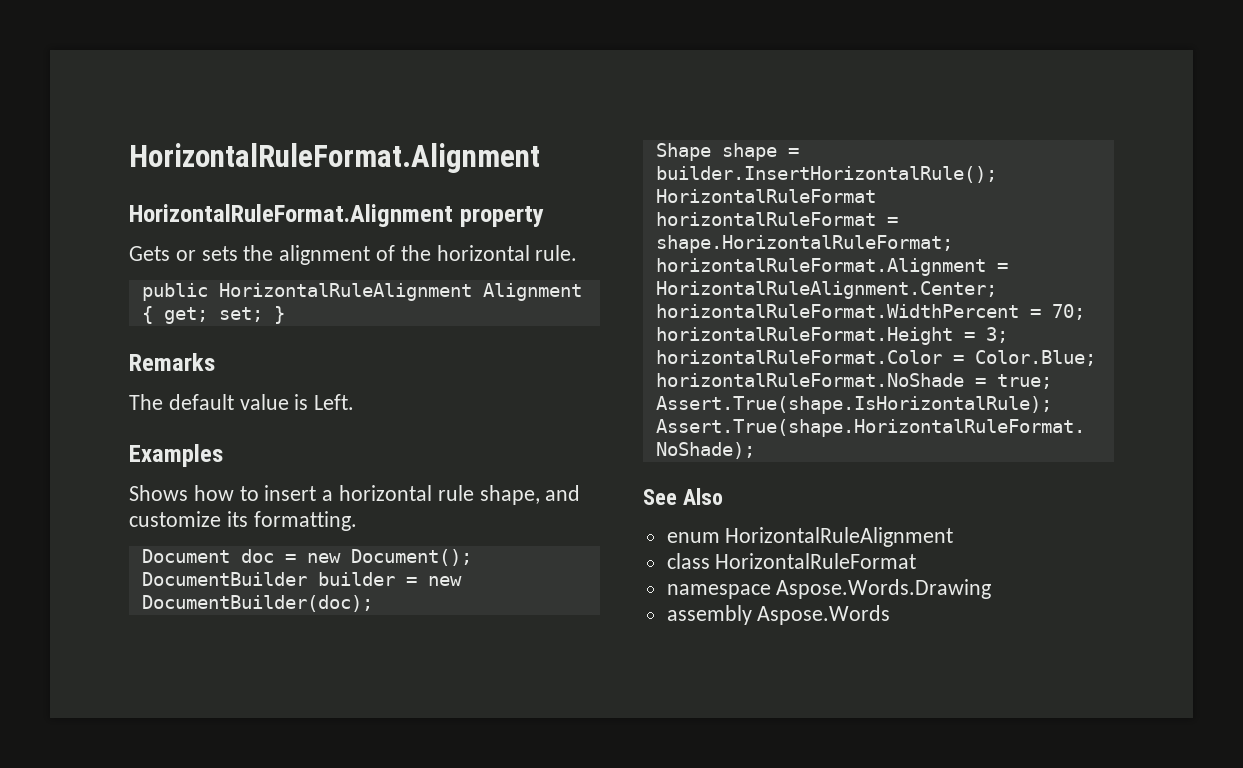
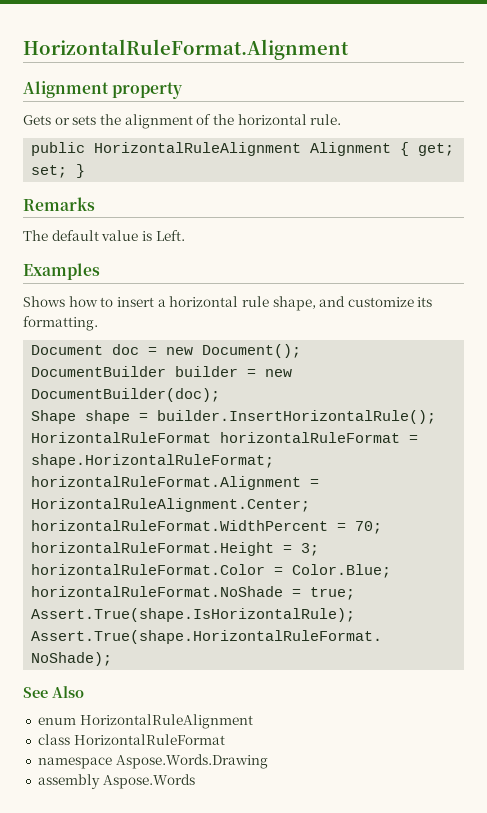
- HorizontalRuleFormat.Alignment property
+ Alignment property

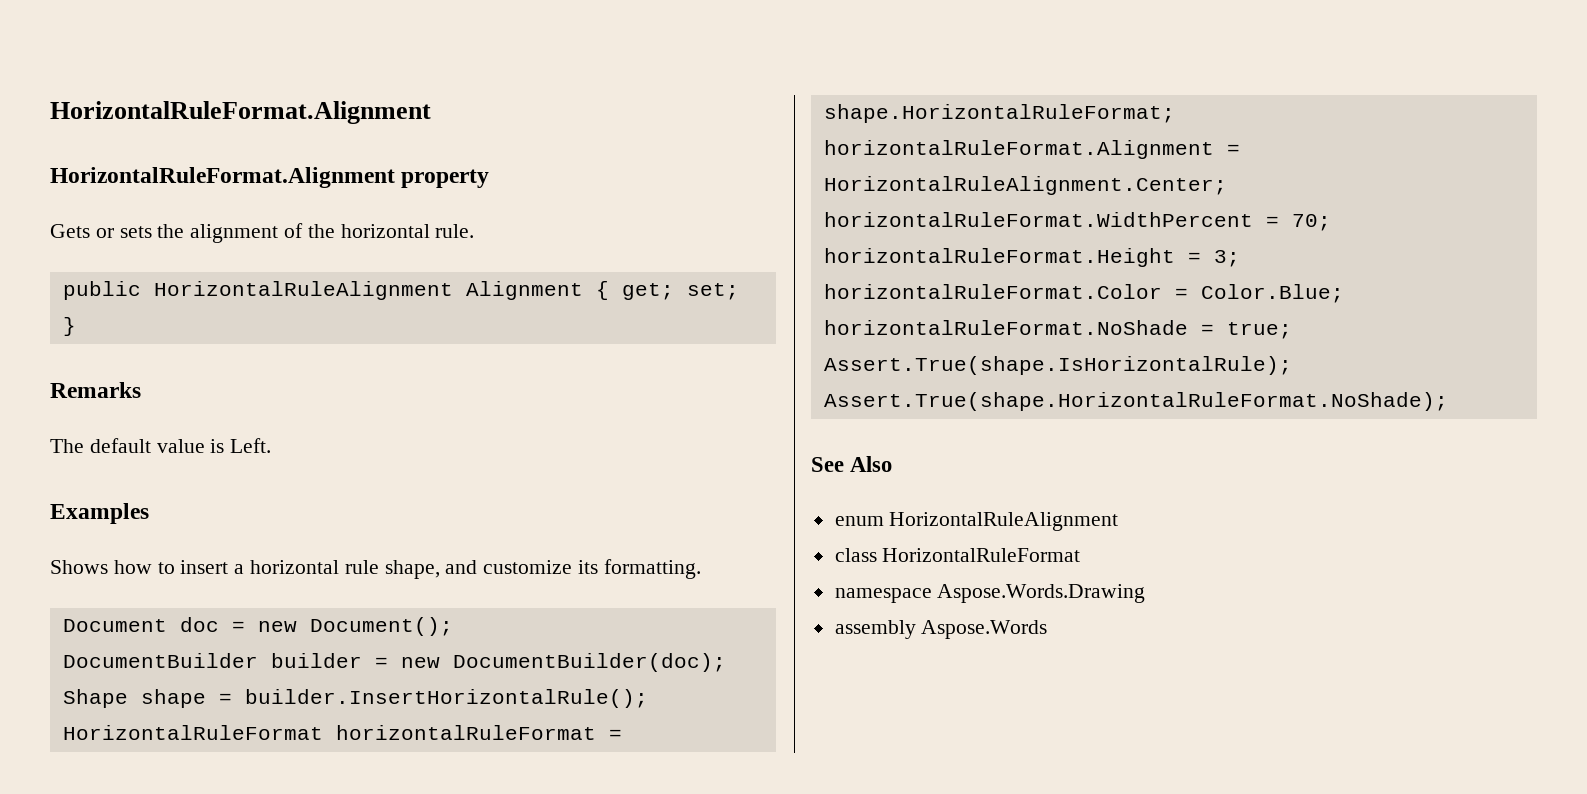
- Alignment property
+ HorizontalRuleFormat.Alignment property

